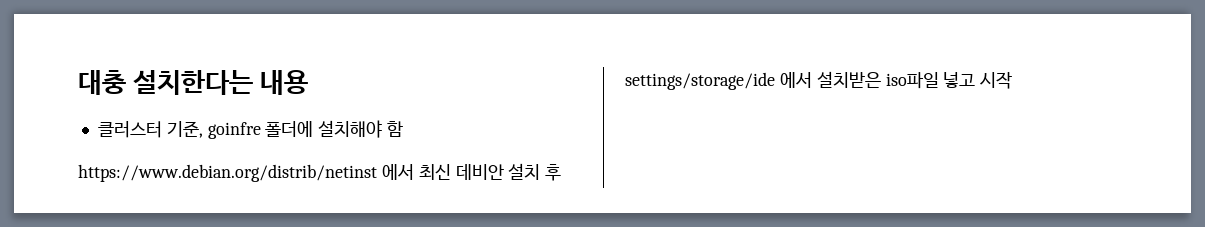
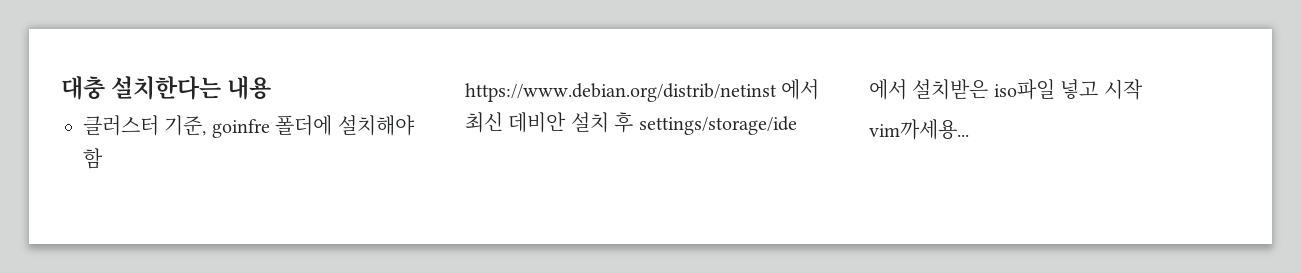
+ vim까세용...

